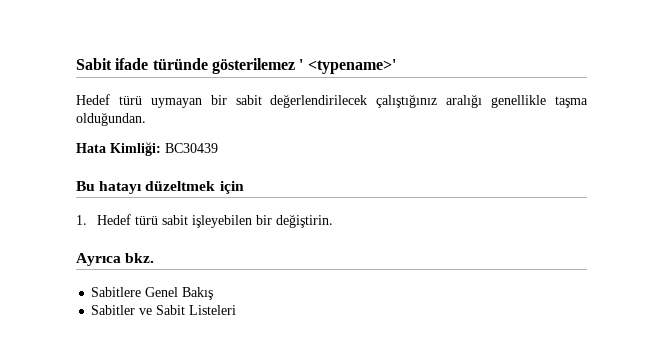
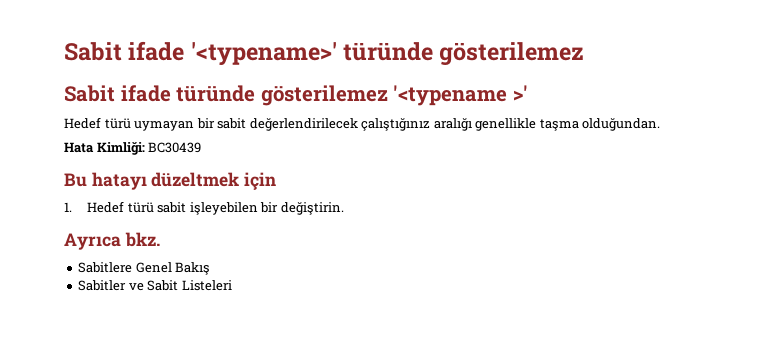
- Sabit ifade türünde gösterilemez ' <typename>'
+ Sabit ifade '<typename>' türünde gösterilemez
+ Sabit ifade türünde gösterilemez '<typename >'

